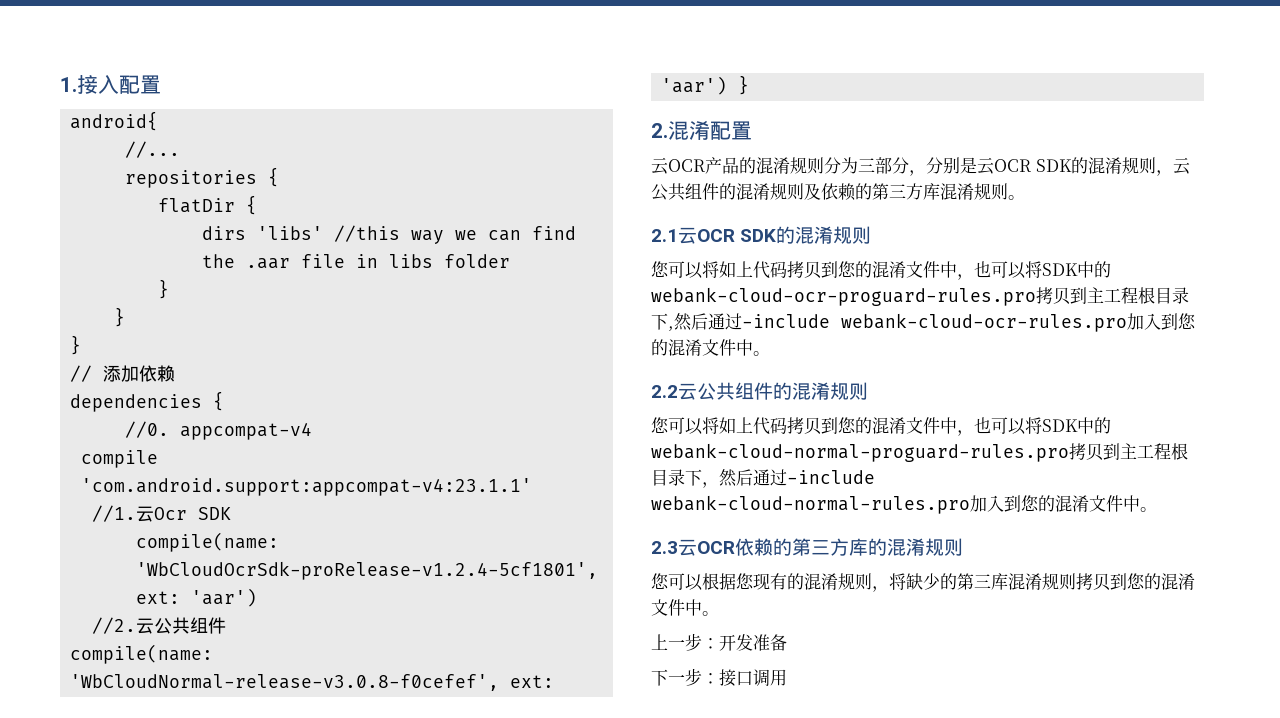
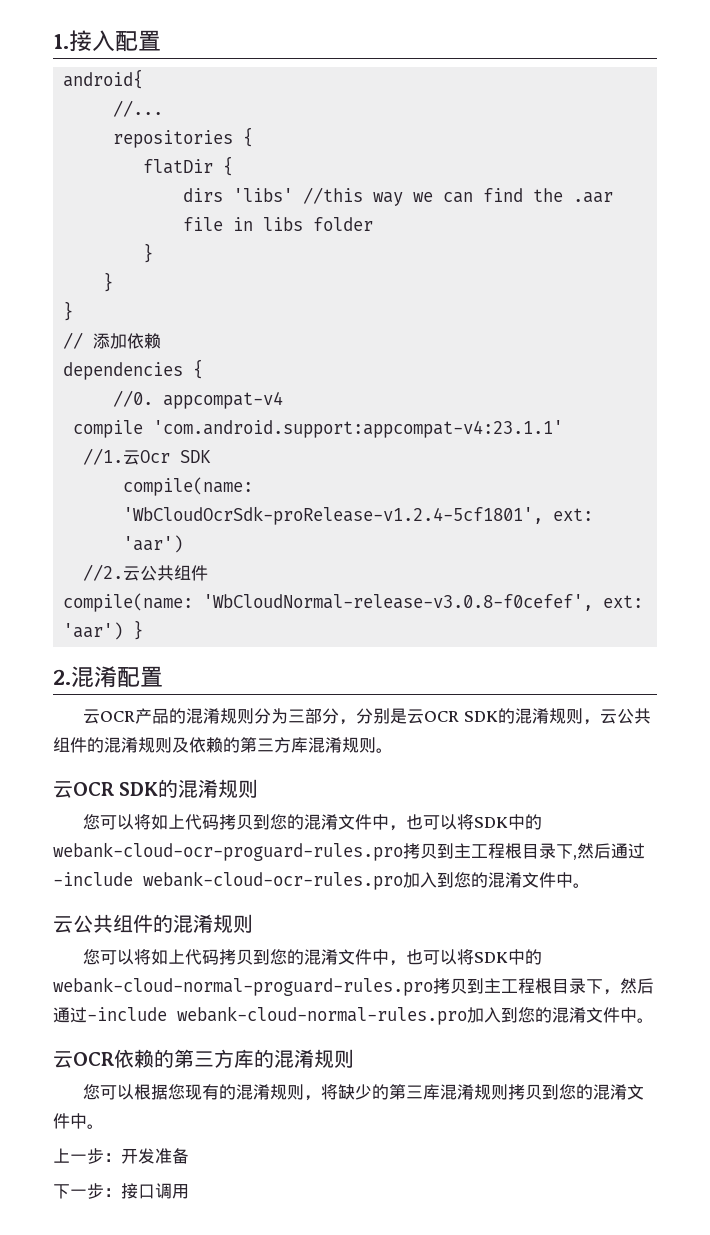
  云OCR产品的混淆规则分为三部分，分别是云OCR SDK的混淆规则，云公共组件的混淆规则及依赖的第三方库混淆规则。
- 2.1云OCR SDK的混淆规则
+ 云OCR SDK的混淆规则
  您可以将如上代码拷贝到您的混淆文件中，也可以将SDK中的webank-cloud-ocr-proguard-rules.pro拷贝到主工程根目录下,然后通过-include webank-cloud-ocr-rules.pro加入到您的混淆文件中。
- 2.2云公共组件的混淆规则
+ 云公共组件的混淆规则
- 2.3云OCR依赖的第三方库的混淆规则
+ 云OCR依赖的第三方库的混淆规则

